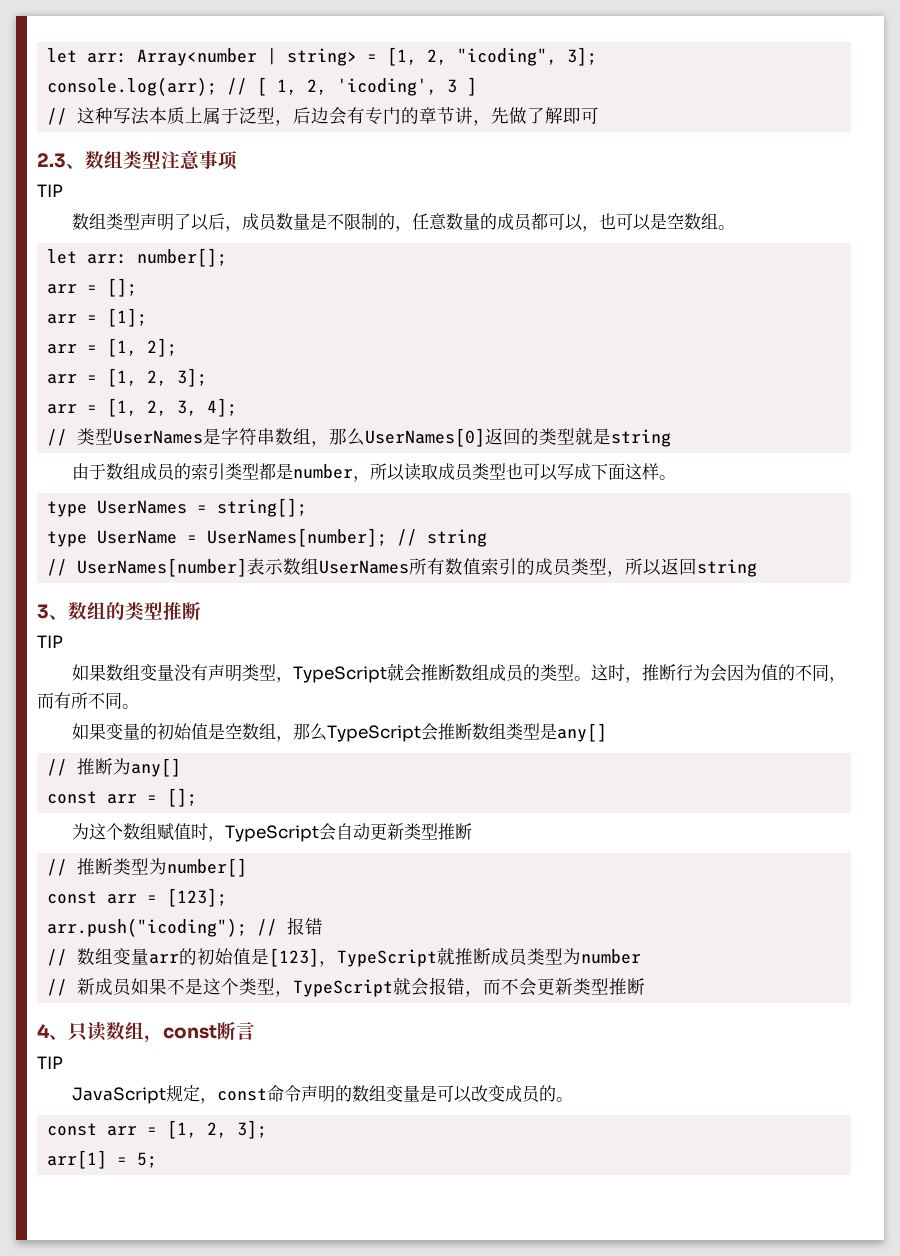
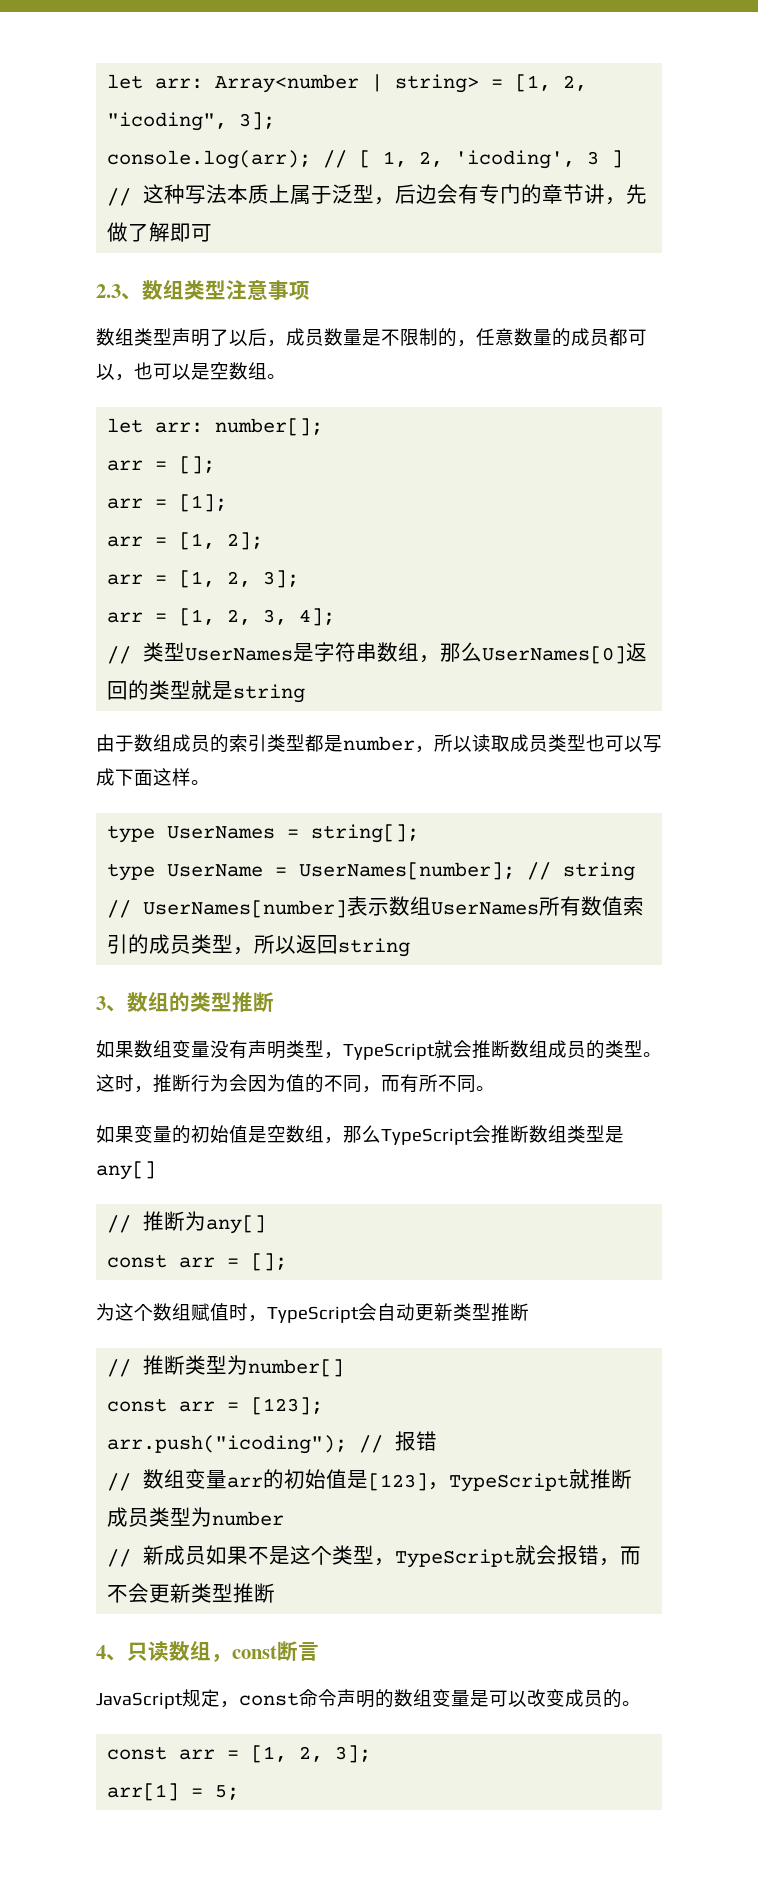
  2.3、数组类型注意事项
- TIP
  3、数组的类型推断
- TIP
  4、只读数组，const断言
- TIP

